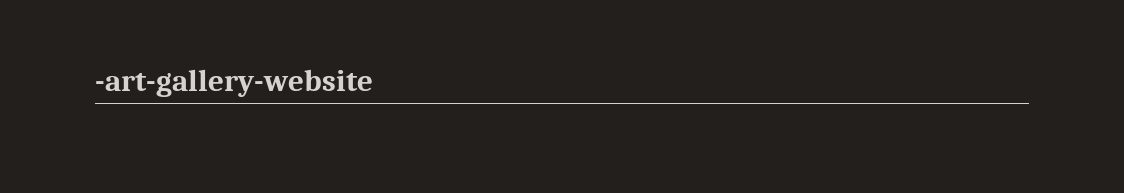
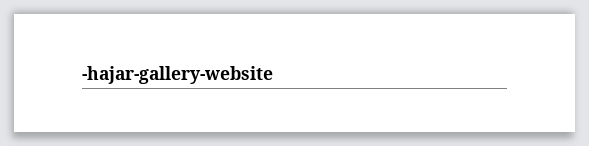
- -art-gallery-website
+ -hajar-gallery-website

